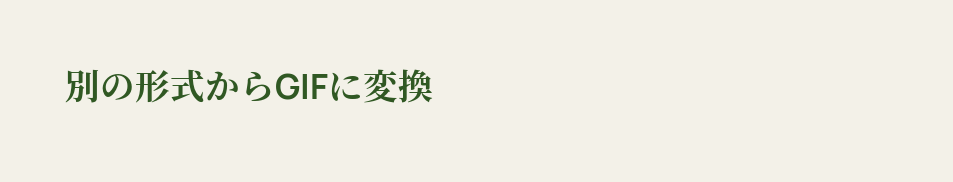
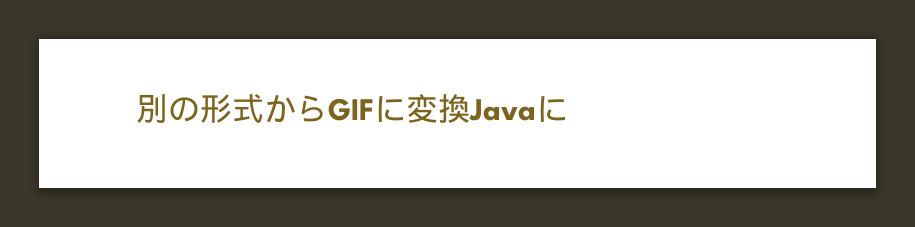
- 別の形式からGIFに変換
+ 別の形式からGIFに変換Javaに

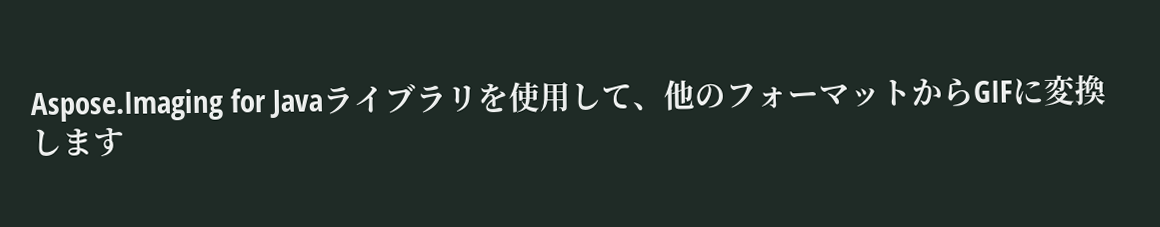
- 別の形式からGIFに変換Javaに
+ Aspose.Imaging for Javaライブラリを使用して、他のフォーマットからGIFに変換します

